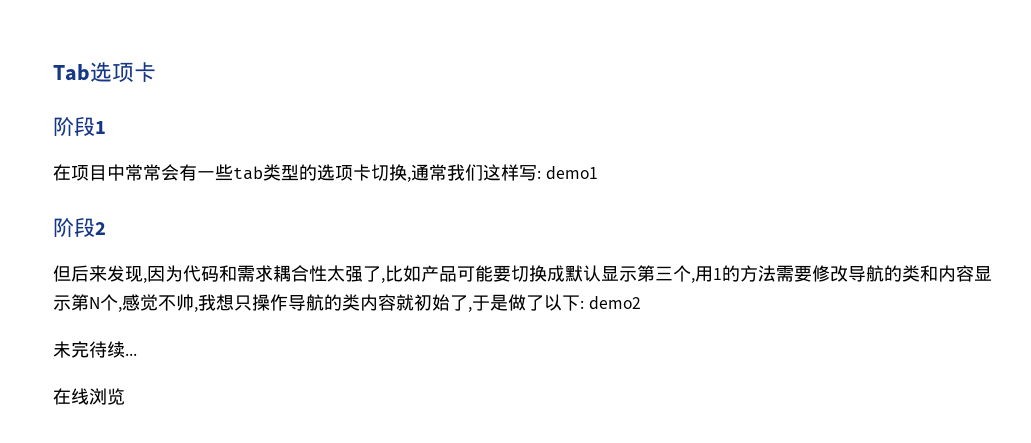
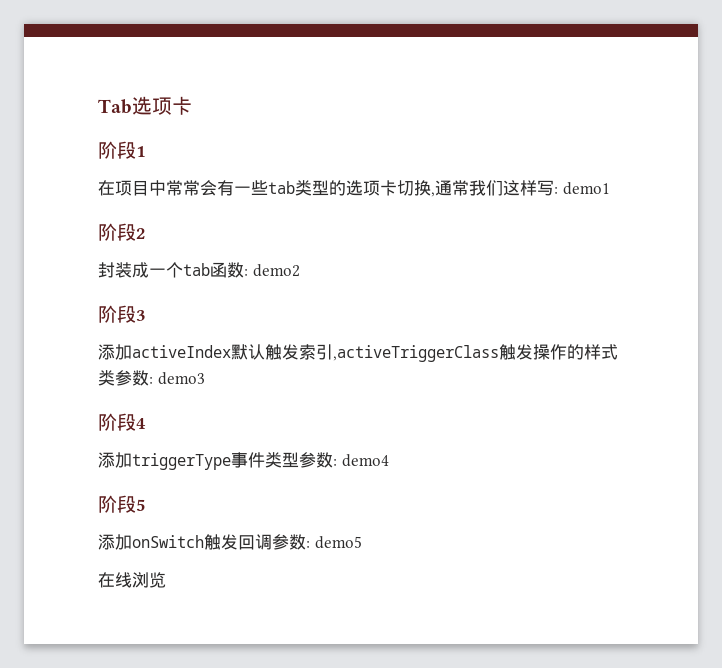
- 但后来发现,因为代码和需求耦合性太强了,比如产品可能要切换成默认显示第三个,用1的方法需要修改导航的类和内容显示第N个,感觉不帅,我想只操作导航的类内容就初始了,于是做了以下: demo2
- 未完待续...
+ 封装成一个tab函数: demo2
+ 阶段3
+ 添加activeIndex默认触发索引,activeTriggerClass触发操作的样式类参数: demo3
+ 阶段4
+ 添加triggerType事件类型参数: demo4
+ 阶段5
+ 添加onSwitch触发回调参数: demo5

